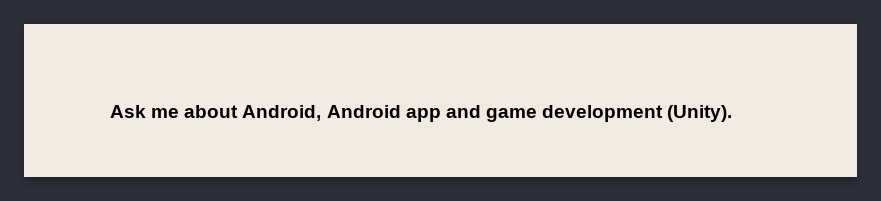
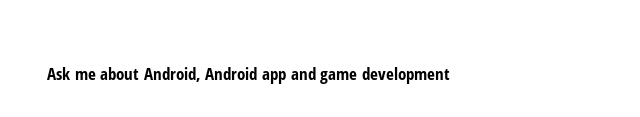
- Ask me about Android, Android app and game development (Unity).
+ Ask me about Android, Android app and game development

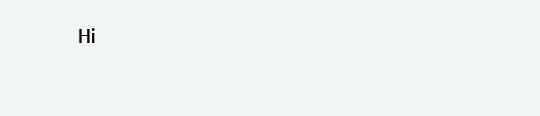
- Ask me about Android, Android app and game development
+ Hi

